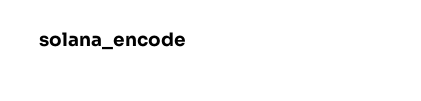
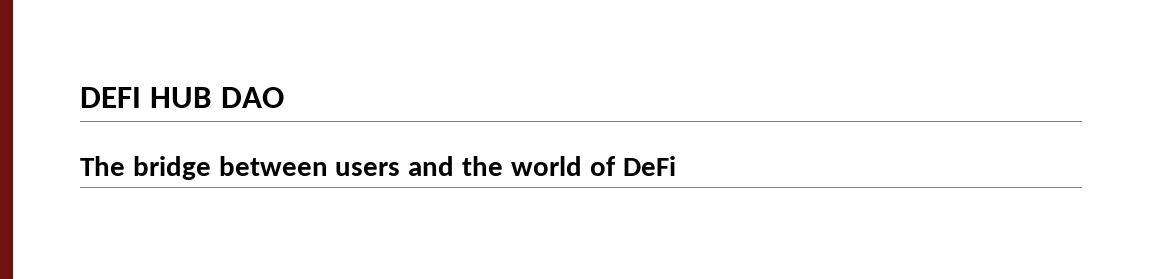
- solana_encode
+ DEFI HUB DAO
+ The bridge between users and the world of DeFi

